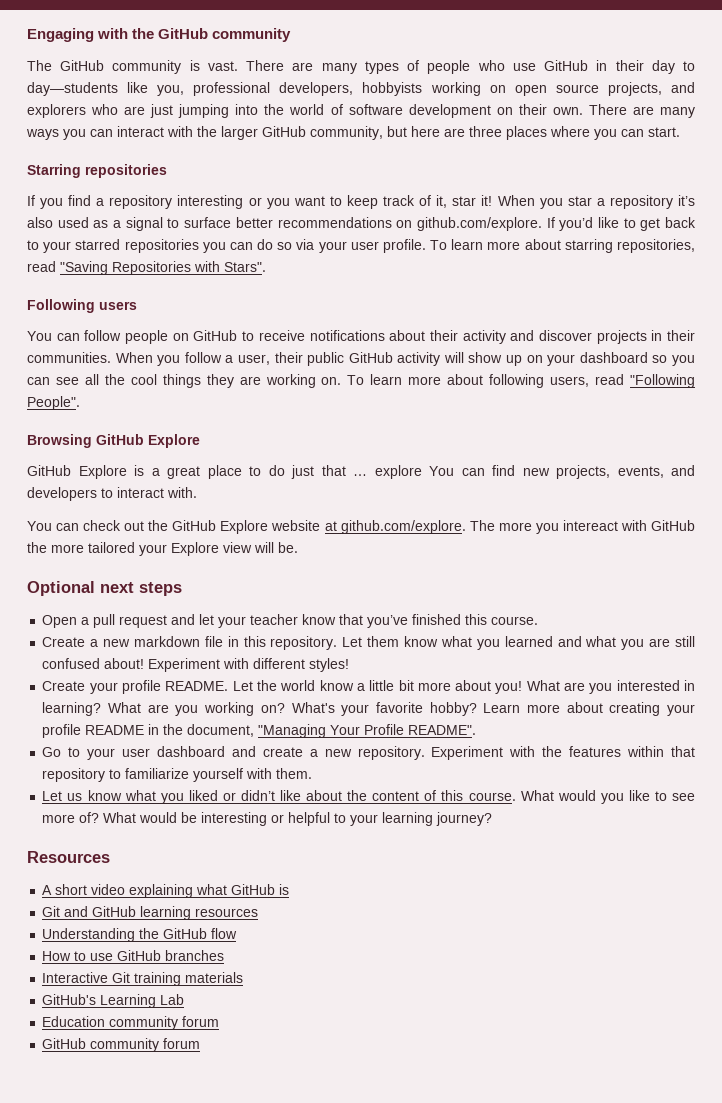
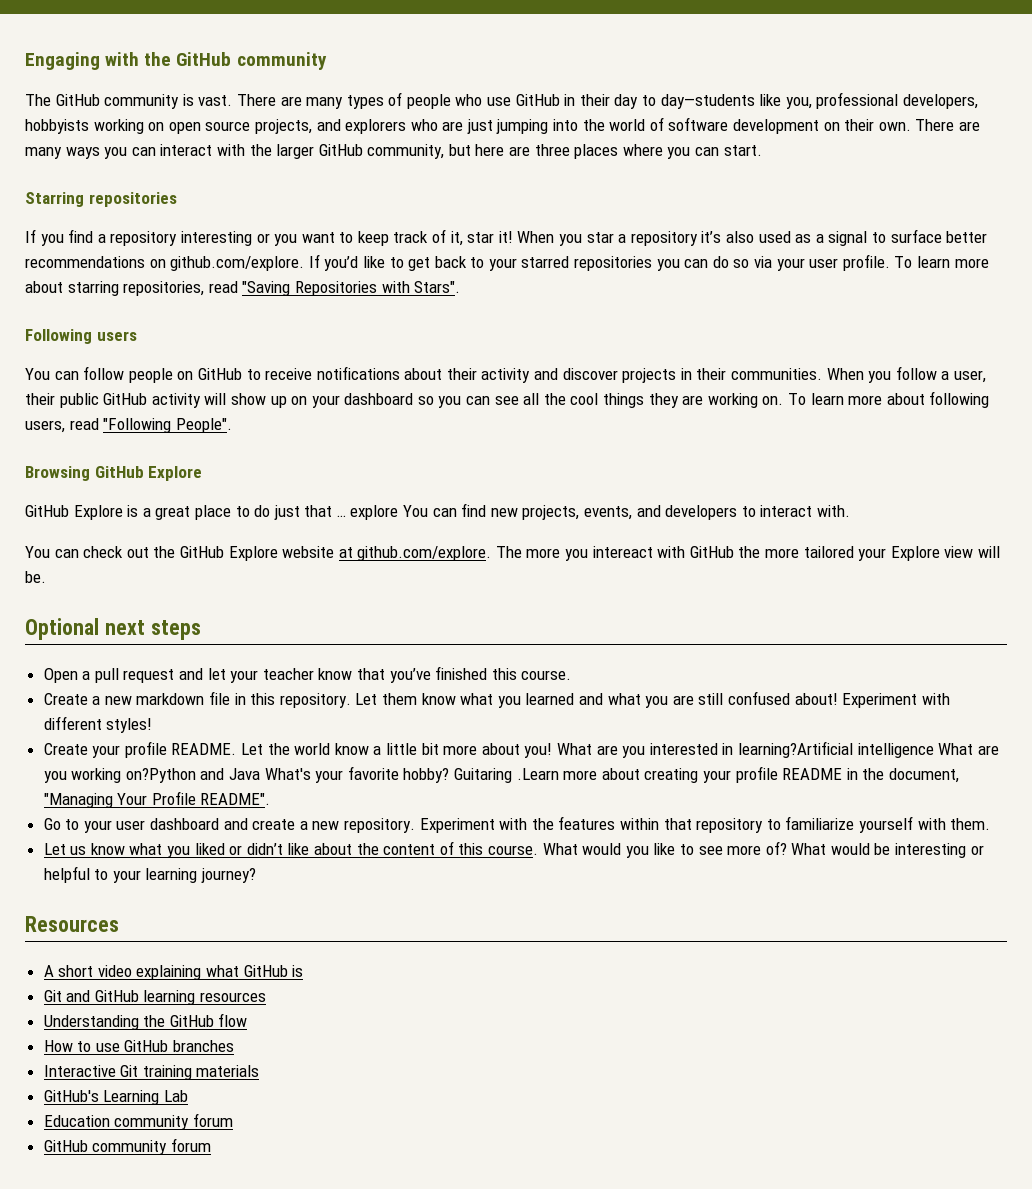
- What are you interested in learning? What are you working on? What's your favorite hobby?
+ What are you interested in learning?Artificial intelligence What are you working on?Python and Java What's your favorite hobby?
- Learn more about creating your profile README in the document, "Managing Your Profile README".
+ Guitaring .Learn more about creating your profile README in the document, "Managing Your Profile README".

